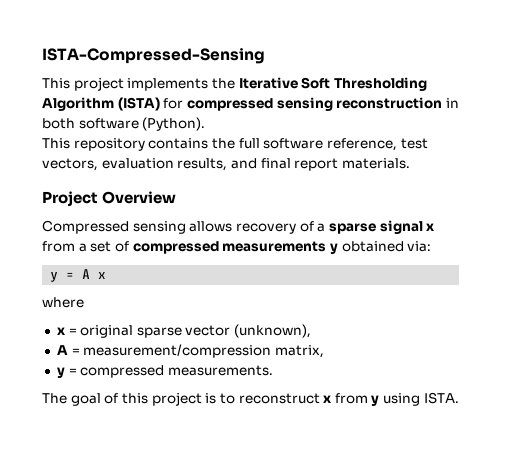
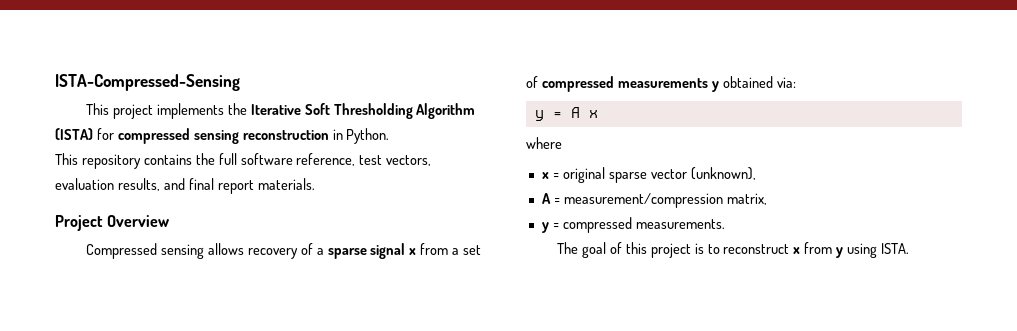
- This project implements the Iterative Soft Thresholding Algorithm (ISTA) for compressed sensing reconstruction in both software (Python).
+ This project implements the Iterative Soft Thresholding Algorithm (ISTA) for compressed sensing reconstruction in Python.

